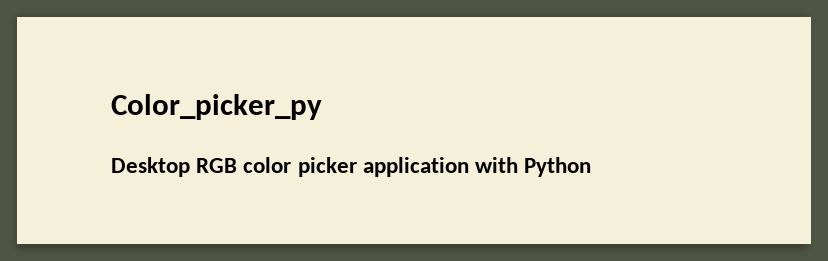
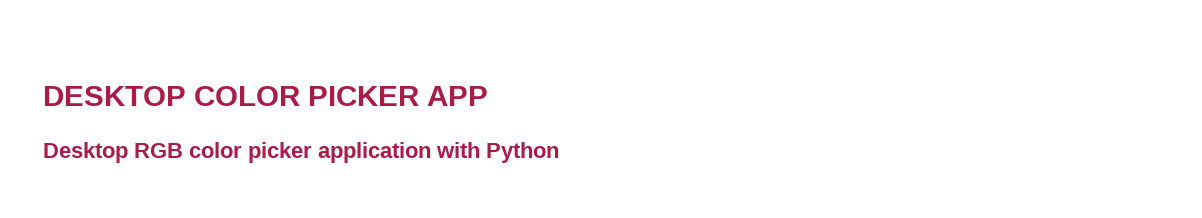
- Color_picker_py
+ DESKTOP COLOR PICKER APP

